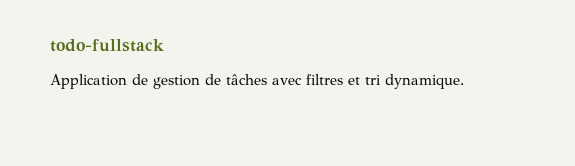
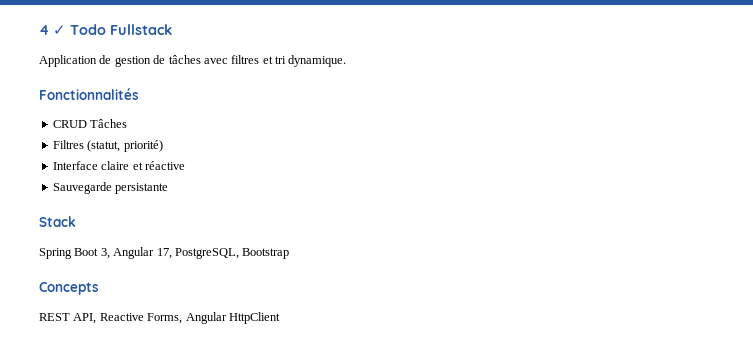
- todo-fullstack
+ 4 ✓ Todo Fullstack
+ Fonctionnalités
+ CRUD Tâches
+ Filtres (statut, priorité)
+ Interface claire et réactive
+ Sauvegarde persistante
+ Stack
+ Spring Boot 3, Angular 17, PostgreSQL, Bootstrap
+ Concepts
+ REST API, Reactive Forms, Angular HttpClient

